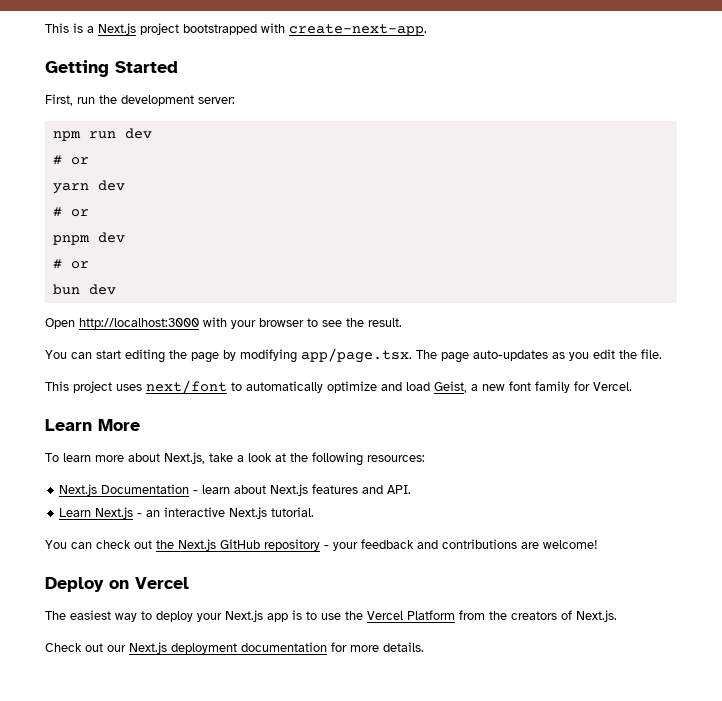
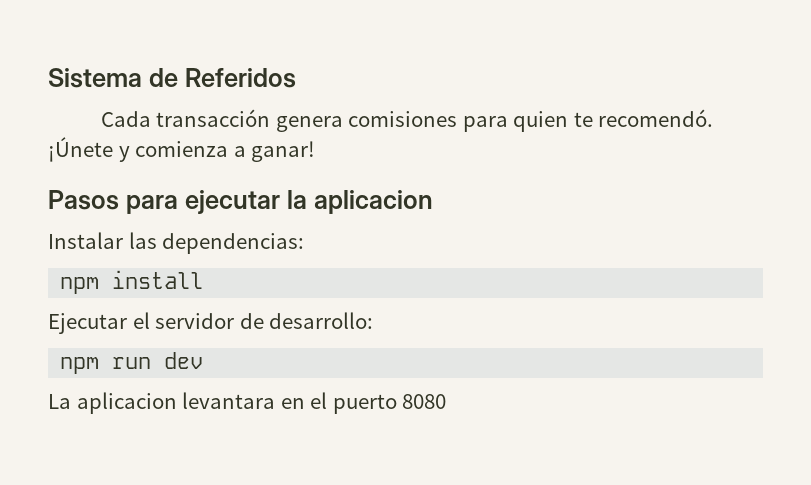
- This is a Next.js project bootstrapped with create-next-app.
- Getting Started
- First, run the development server:
+ Sistema de Referidos
+ Cada transacción genera comisiones para quien te recomendó. ¡Únete y comienza a ganar!
+ Pasos para ejecutar la aplicacion
+ Instalar las dependencias:
+ npm install
+ Ejecutar el servidor de desarrollo:
  npm run dev
- # or
- yarn dev
- # or
- pnpm dev
- # or
- bun dev
- Open http://localhost:3000 with your browser to see the result.
- You can start editing the page by modifying app/page.tsx. The page auto-updates as you edit the file.
- This project uses next/font to automatically optimize and load Geist, a new font family for Vercel.
- Learn More
- To learn more about Next.js, take a look at the following resources:
- Next.js Documentation - learn about Next.js features and API.
- Learn Next.js - an interactive Next.js tutorial.
- You can check out the Next.js GitHub repository - your feedback and contributions are welcome!
- Deploy on Vercel
- The easiest way to deploy your Next.js app is to use the Vercel Platform from the creators of Next.js.
- Check out our Next.js deployment documentation for more details.
+ La aplicacion levantara en el puerto 8080

